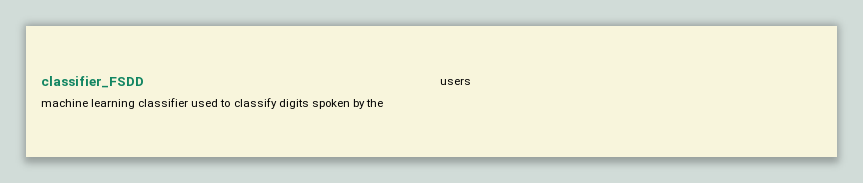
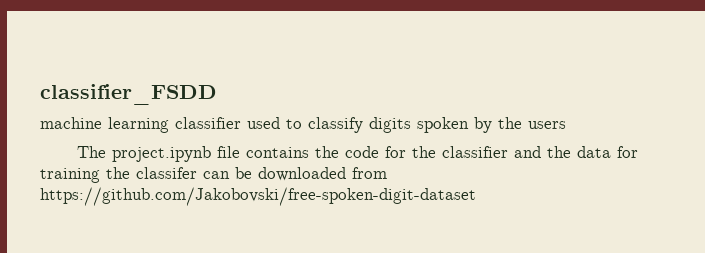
+ The project.ipynb file contains the code for the classifier and the data for training the classifer can be downloaded from https://github.com/Jakobovski/free-spoken-digit-dataset

